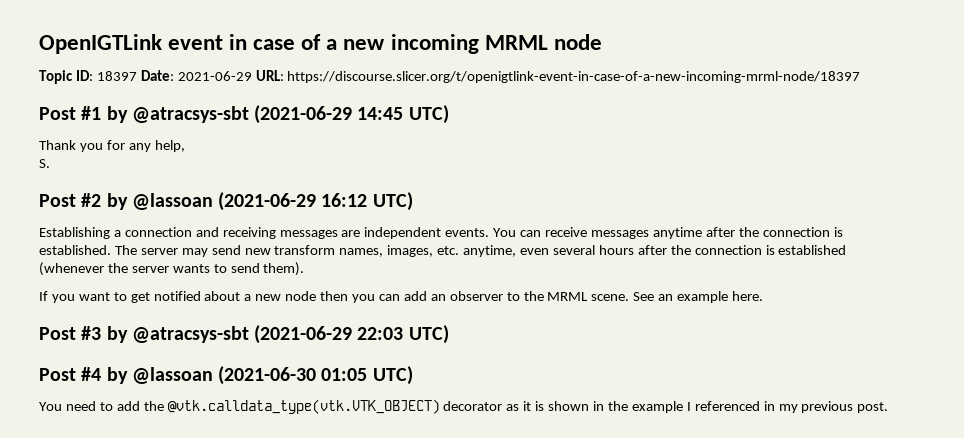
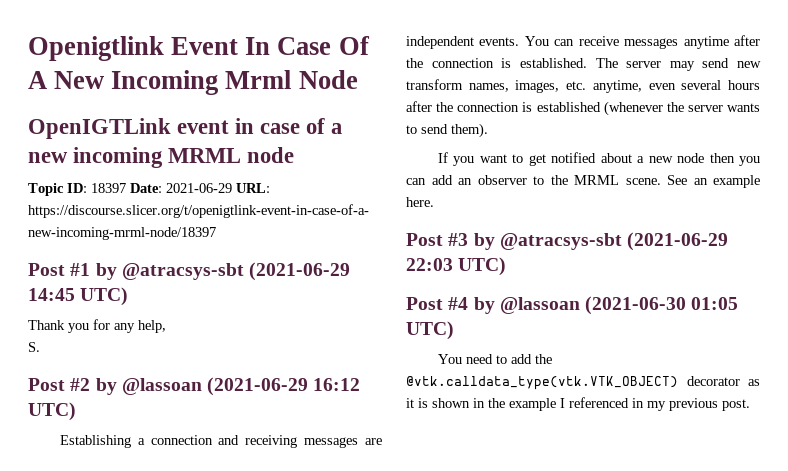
+ Openigtlink Event In Case Of A New Incoming Mrml Node

